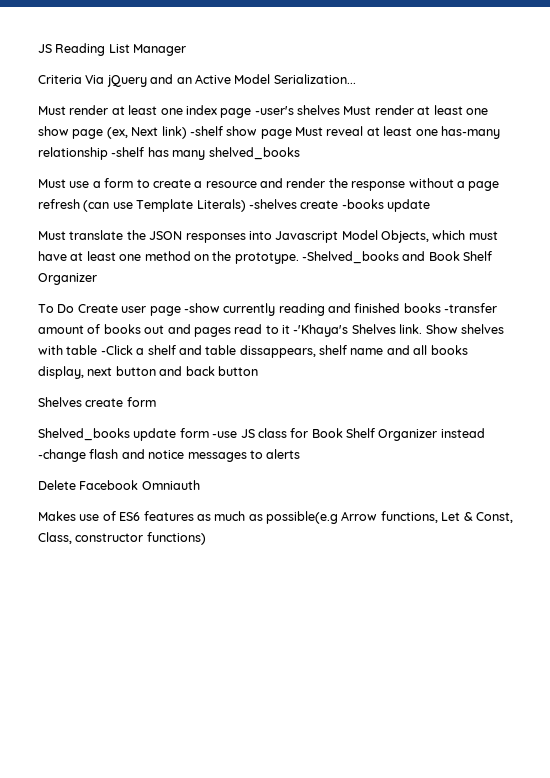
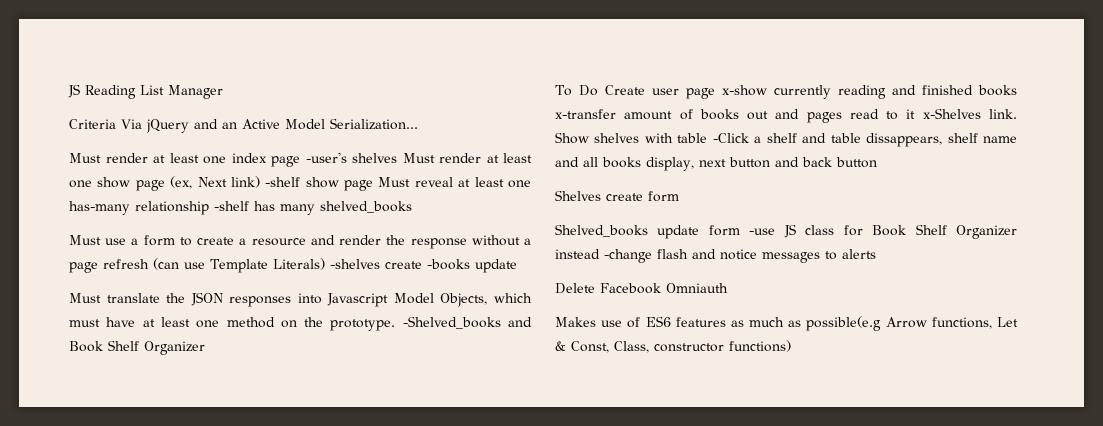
- To Do Create user page -show currently reading and finished books -transfer amount of books out and pages read to it -'Khaya's Shelves link.
+ To Do Create user page x-show currently reading and finished books x-transfer amount of books out and pages read to it x-Shelves link.

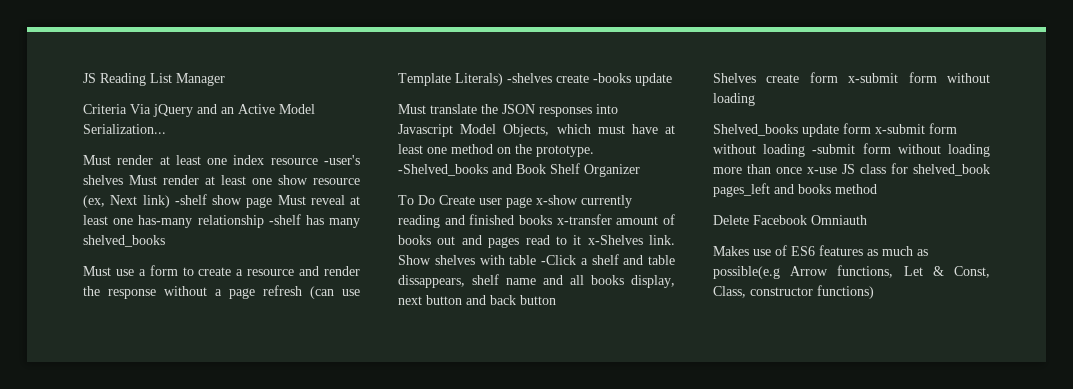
- Must render at least one index page -user's shelves Must render at least one show page (ex, Next link) -shelf show page Must reveal at least one has-many relationship -shelf has many shelved_books
+ Must render at least one index resource -user's shelves Must render at least one show resource (ex, Next link) -shelf show page Must reveal at least one has-many relationship -shelf has many shelved_books
- Shelves create form
+ Shelves create form x-submit form without loading
- Shelved_books update form -use JS class for Book Shelf Organizer instead -change flash and notice messages to alerts
+ Shelved_books update form x-submit form without loading -submit form without loading more than once x-use JS class for shelved_book pages_left and books method

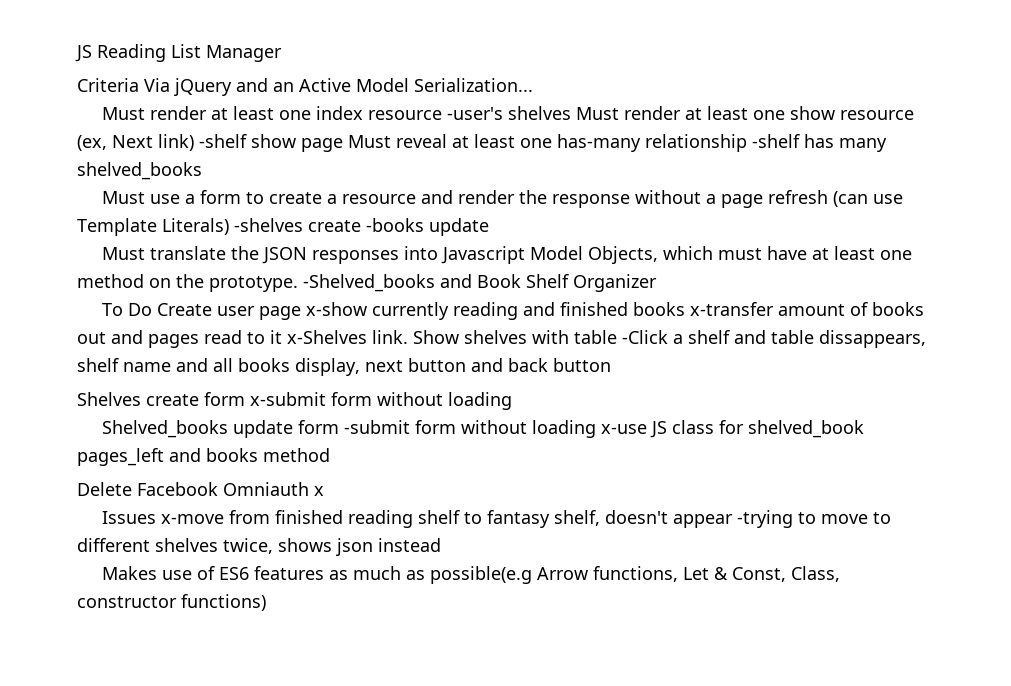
- Shelved_books update form x-submit form without loading -submit form without loading more than once x-use JS class for shelved_book pages_left and books method
+ Shelved_books update form -submit form without loading x-use JS class for shelved_book pages_left and books method
- Delete Facebook Omniauth
+ Delete Facebook Omniauth x
+ Issues x-move from finished reading shelf to fantasy shelf, doesn't appear -trying to move to different shelves twice, shows json instead

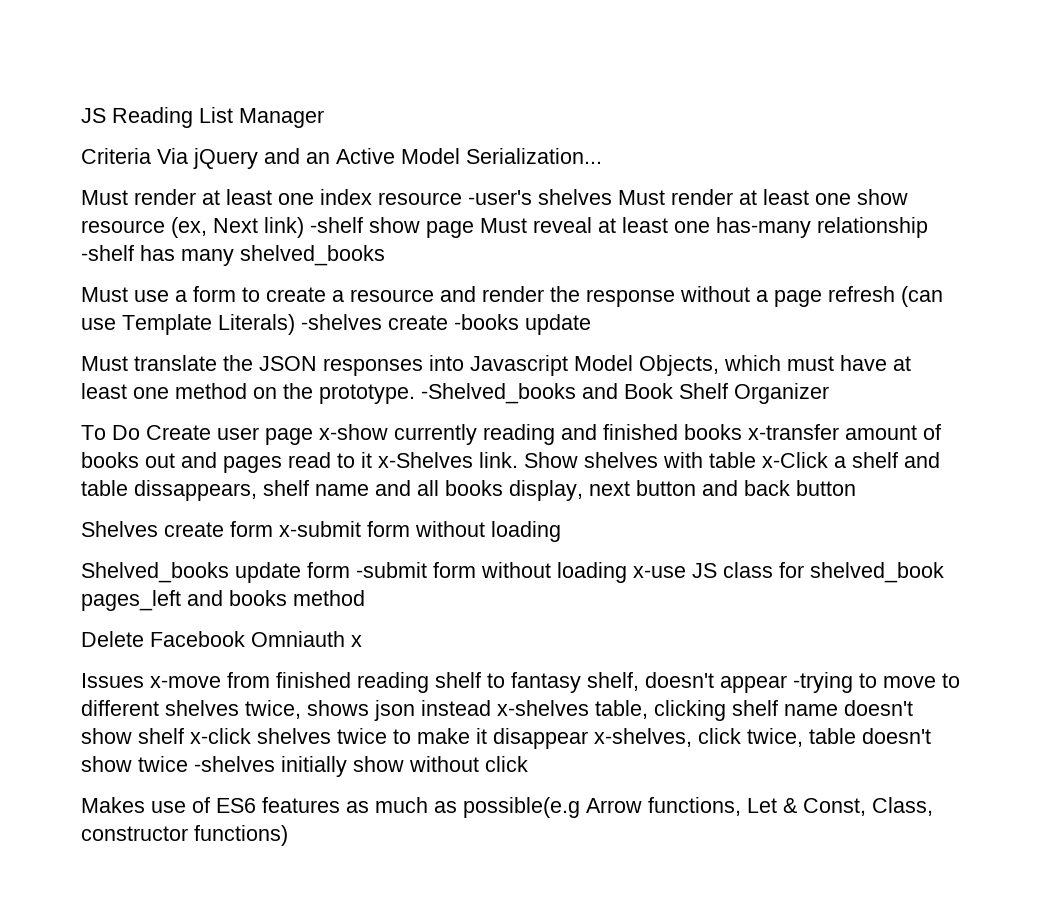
- Show shelves with table -Click a shelf and table dissappears, shelf name and all books display, next button and back button
+ Show shelves with table x-Click a shelf and table dissappears, shelf name and all books display, next button and back button
- Issues x-move from finished reading shelf to fantasy shelf, doesn't appear -trying to move to different shelves twice, shows json instead
+ Issues x-move from finished reading shelf to fantasy shelf, doesn't appear -trying to move to different shelves twice, shows json instead x-shelves table, clicking shelf name doesn't show shelf x-click shelves twice to make it disappear x-shelves, click twice, table doesn't show twice -shelves initially show without click

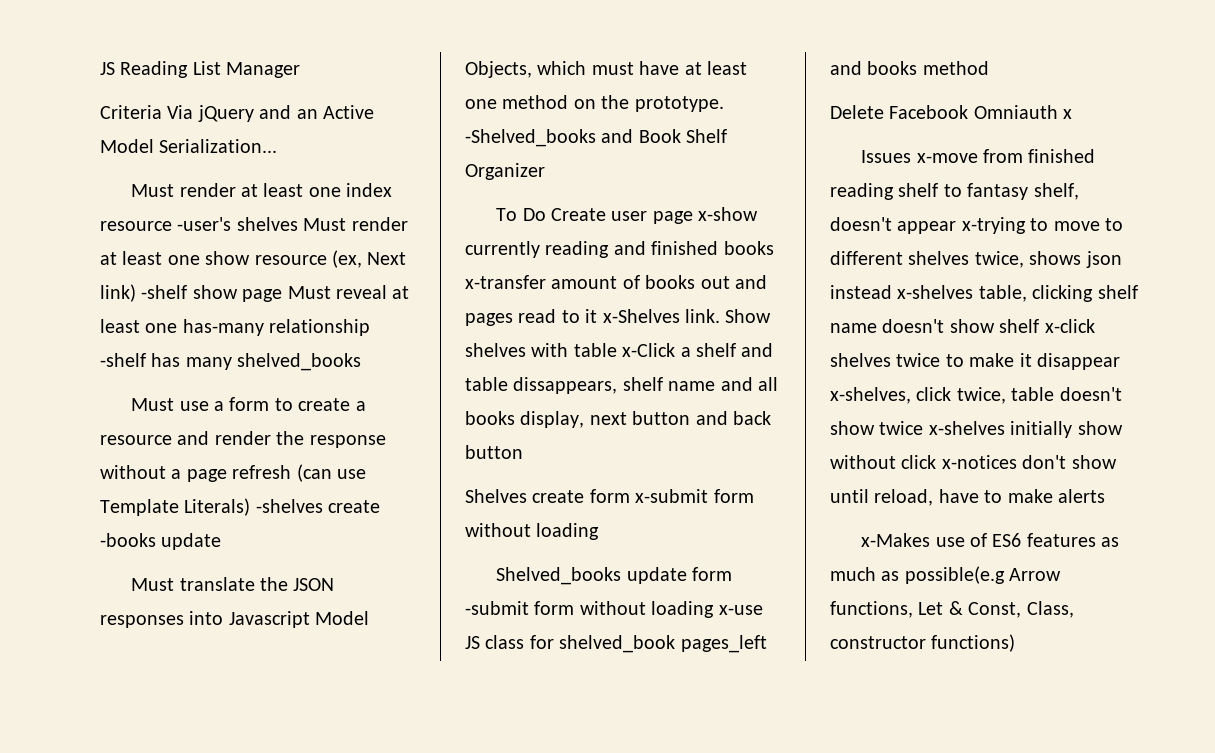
- Issues x-move from finished reading shelf to fantasy shelf, doesn't appear -trying to move to different shelves twice, shows json instead x-shelves table, clicking shelf name doesn't show shelf x-click shelves twice to make it disappear x-shelves, click twice, table doesn't show twice -shelves initially show without click
- Makes use of ES6 features as much as possible(e.g Arrow functions, Let & Const, Class, constructor functions)
+ Issues x-move from finished reading shelf to fantasy shelf, doesn't appear x-trying to move to different shelves twice, shows json instead x-shelves table, clicking shelf name doesn't show shelf x-click shelves twice to make it disappear x-shelves, click twice, table doesn't show twice x-shelves initially show without click x-notices don't show until reload, have to make alerts
+ x-Makes use of ES6 features as much as possible(e.g Arrow functions, Let & Const, Class, constructor functions)

